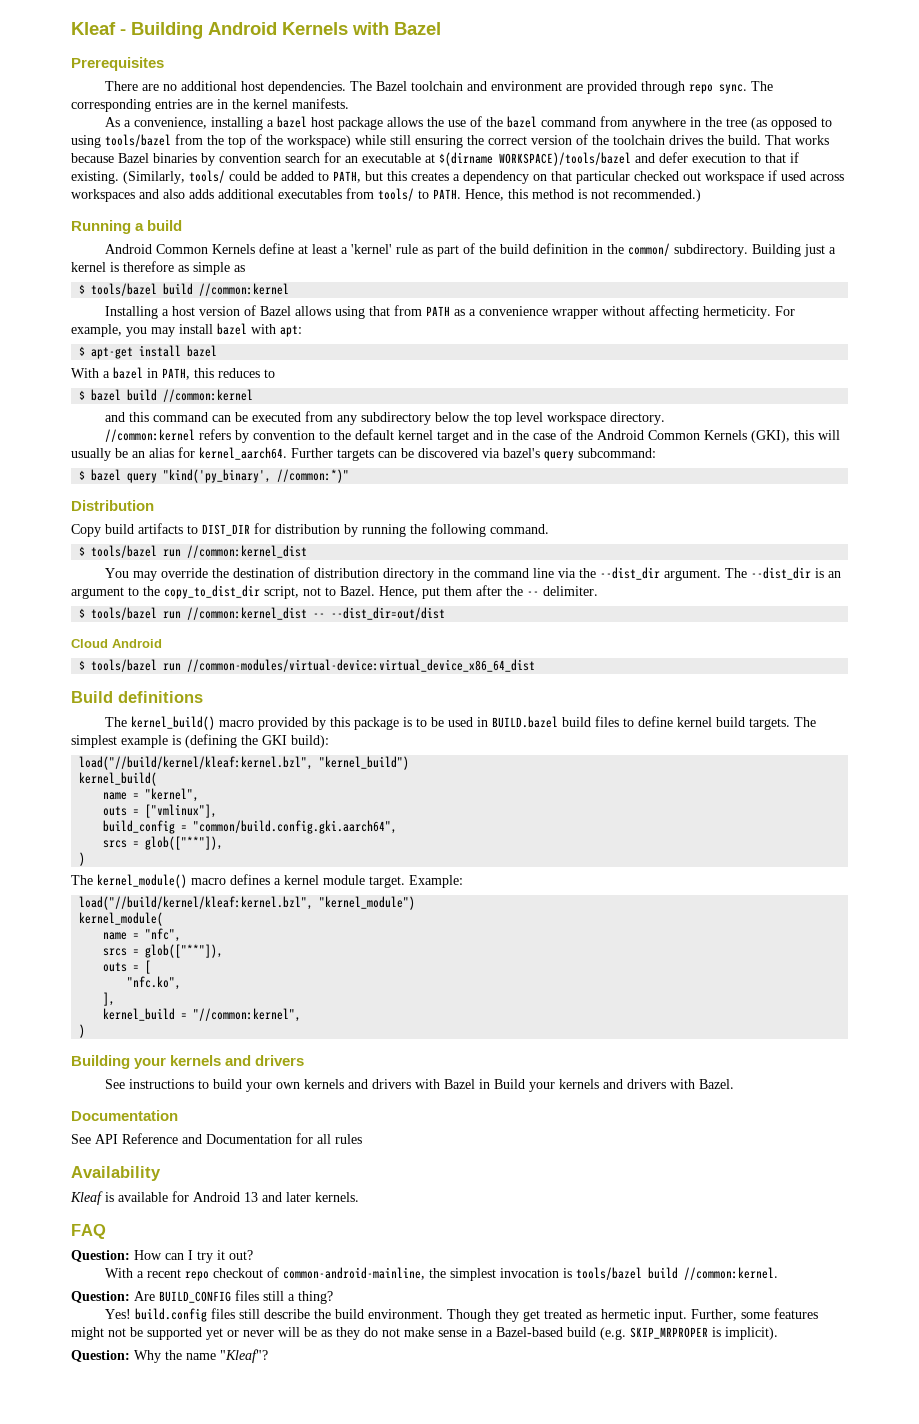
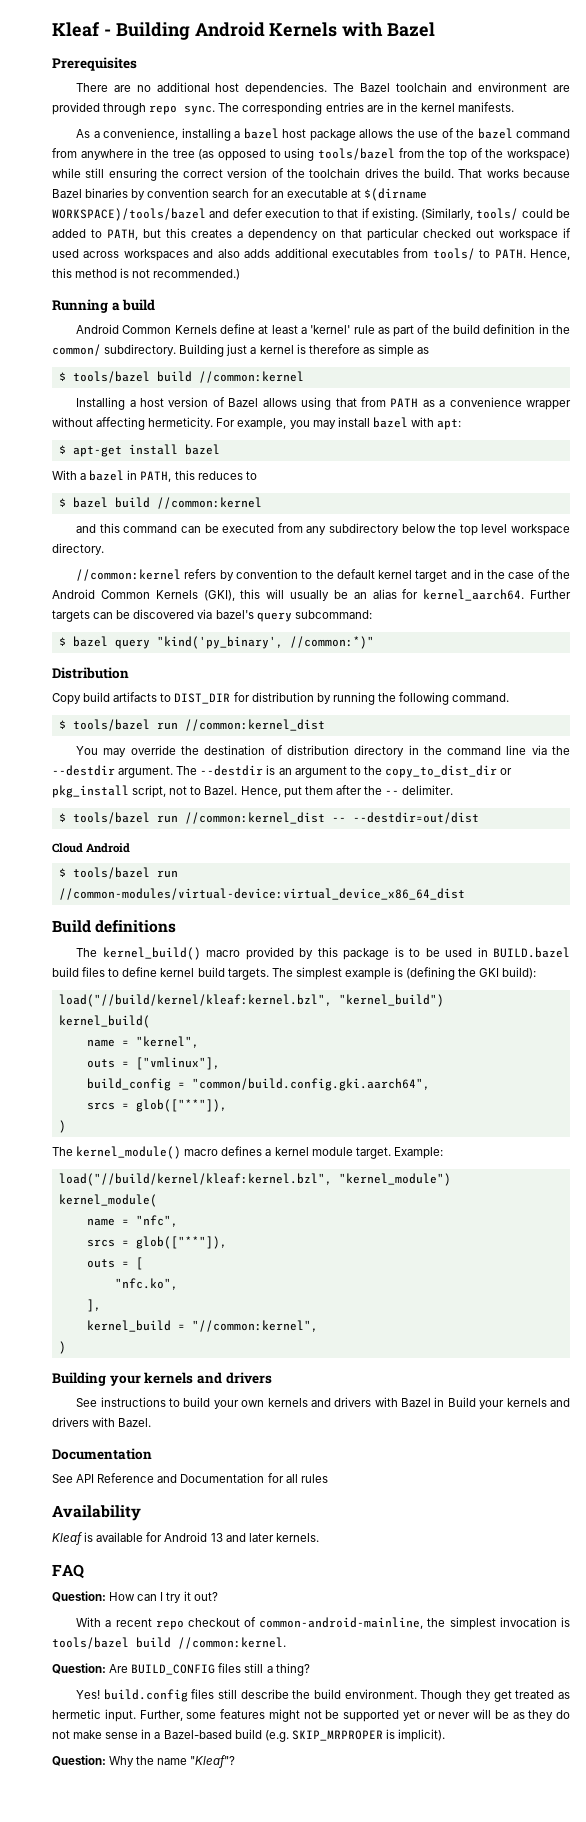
- You may override the destination of distribution directory in the command line via the --dist_dir argument.
+ You may override the destination of distribution directory in the command line via the --destdir argument.
- The --dist_dir is an argument to the copy_to_dist_dir script, not to Bazel.
+ The --destdir is an argument to the copy_to_dist_dir or pkg_install script, not to Bazel.
- $ tools/bazel run //common:kernel_dist -- --dist_dir=out/dist
+ $ tools/bazel run //common:kernel_dist -- --destdir=out/dist

